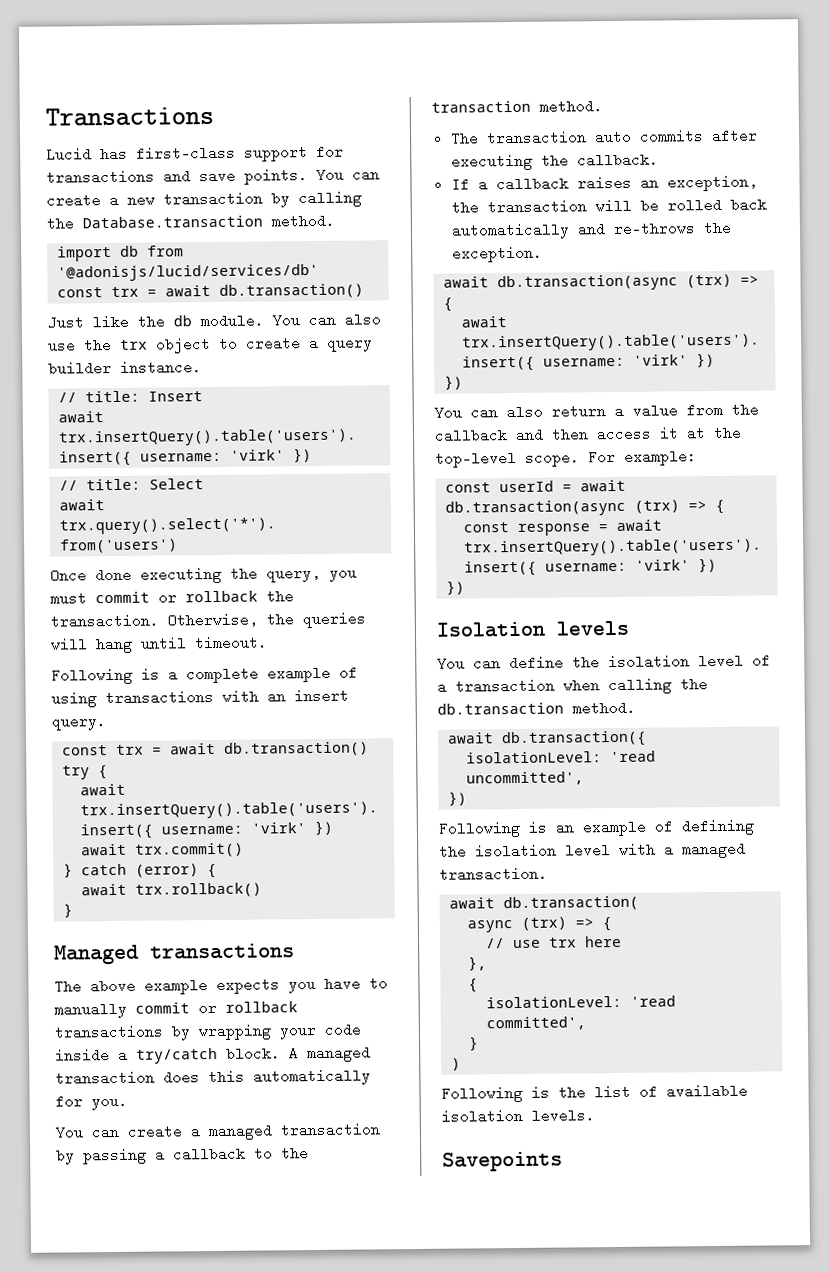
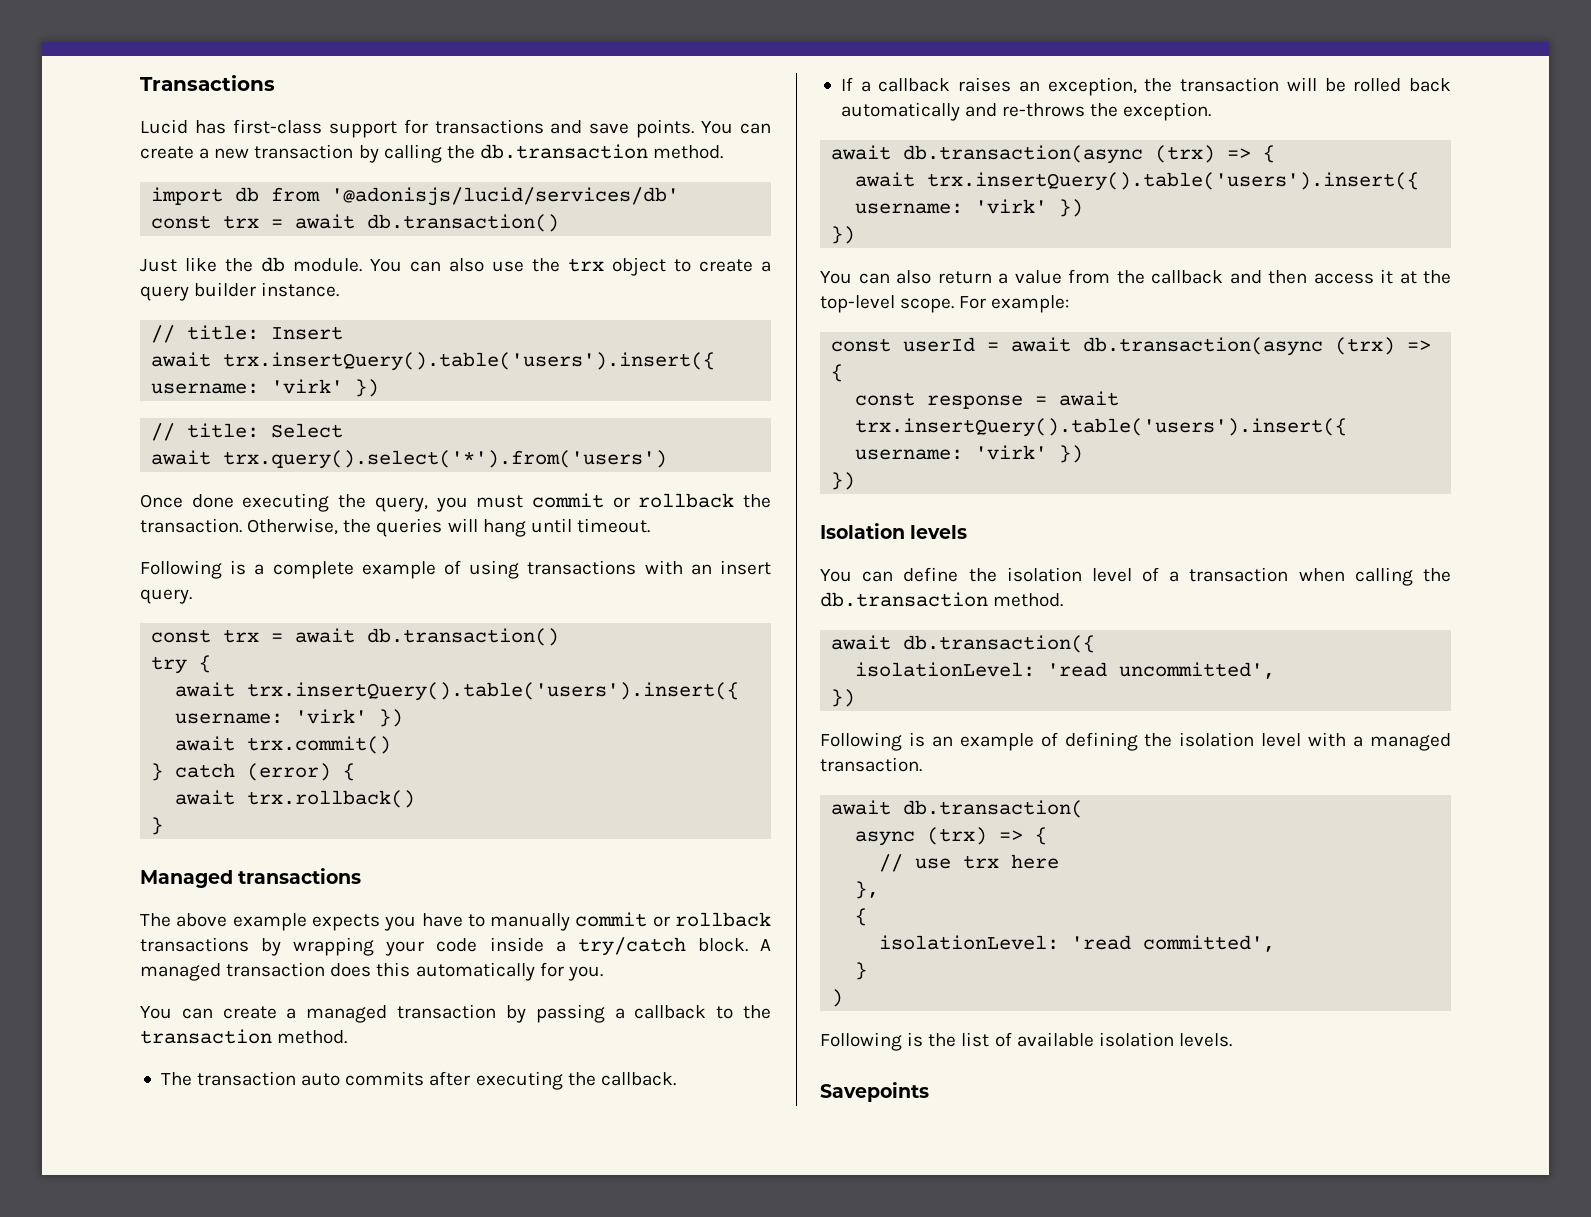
- You can create a new transaction by calling the Database.transaction method.
+ You can create a new transaction by calling the db.transaction method.

